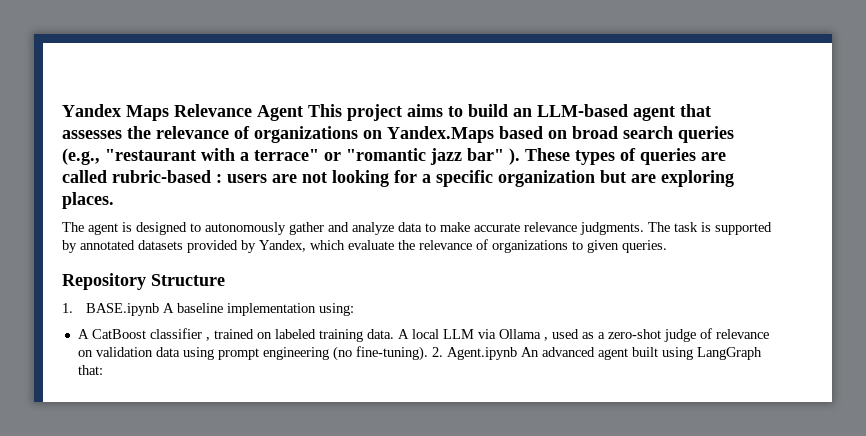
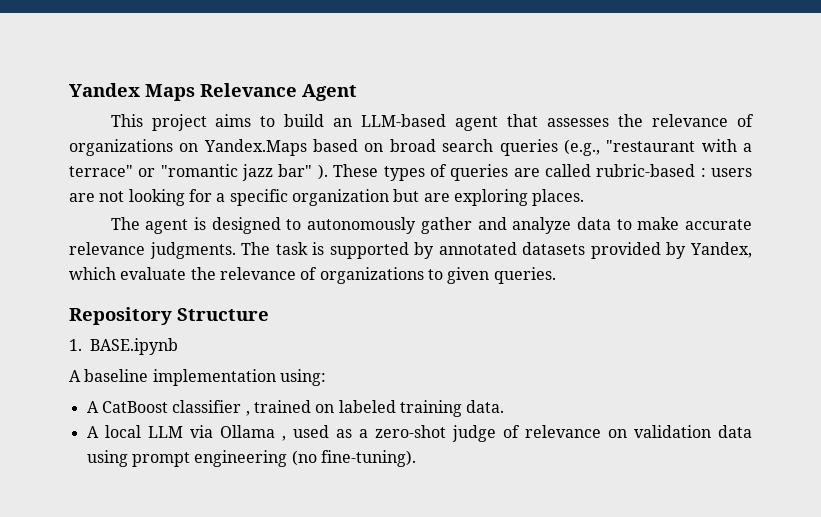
- Yandex Maps Relevance Agent This project aims to build an LLM-based agent that assesses the relevance of organizations on Yandex.Maps based on broad search queries (e.g., "restaurant with a terrace" or "romantic jazz bar" ).
+ Yandex Maps Relevance Agent
+ This project aims to build an LLM-based agent that assesses the relevance of organizations on Yandex.Maps based on broad search queries (e.g., "restaurant with a terrace" or "romantic jazz bar" ).
- 1. BASE.ipynb A baseline implementation using:
+ 1. BASE.ipynb
+ A baseline implementation using:
- A CatBoost classifier , trained on labeled training data. A local LLM via Ollama , used as a zero-shot judge of relevance on validation data using prompt engineering (no fine-tuning). 2. Agent.ipynb An advanced agent built using LangGraph that:
+ A CatBoost classifier , trained on labeled training data.
+ A local LLM via Ollama , used as a zero-shot judge of relevance on validation data using prompt engineering (no fine-tuning).

